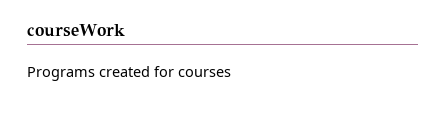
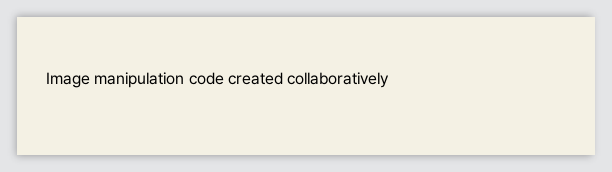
- courseWork
- Programs created for courses
+ Image manipulation code created collaboratively

